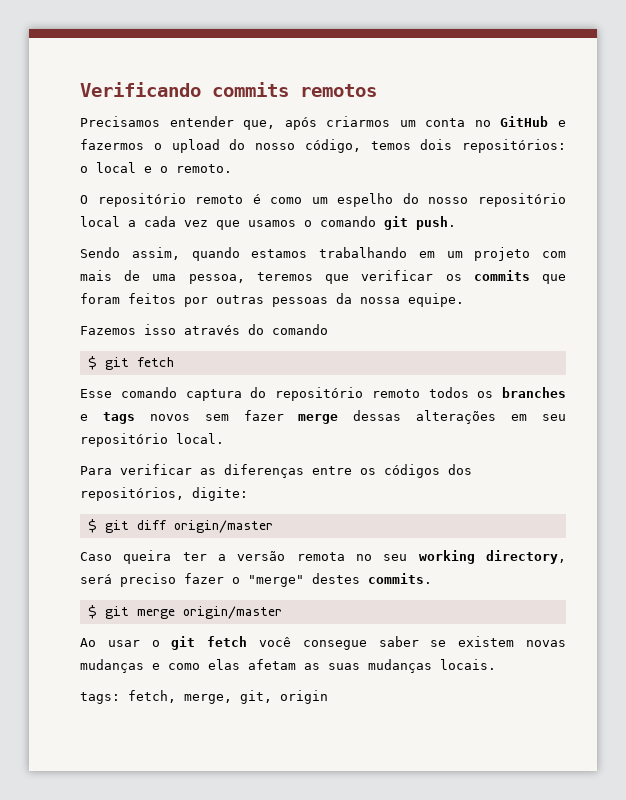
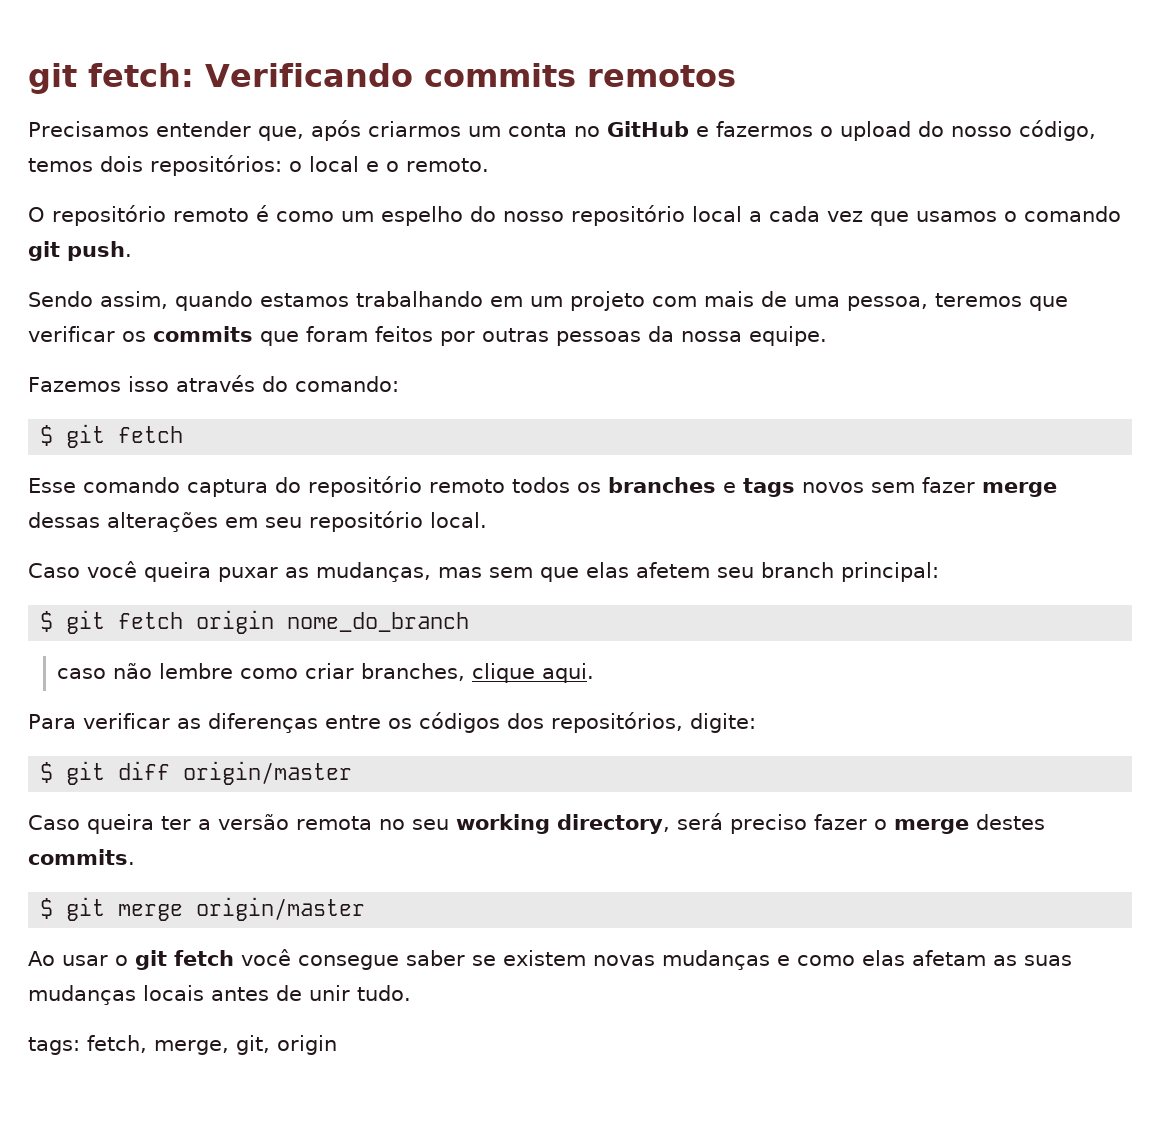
- Verificando commits remotos
+ git fetch: Verificando commits remotos
- Fazemos isso através do comando
+ Fazemos isso através do comando:
+ Caso você queira puxar as mudanças, mas sem que elas afetem seu branch principal:
+ $ git fetch origin nome_do_branch
+ caso não lembre como criar branches, clique aqui.
- Caso queira ter a versão remota no seu working directory, será preciso fazer o "merge" destes commits.
+ Caso queira ter a versão remota no seu working directory, será preciso fazer o merge destes commits.
- Ao usar o git fetch você consegue saber se existem novas mudanças e como elas afetam as suas mudanças locais.
+ Ao usar o git fetch você consegue saber se existem novas mudanças e como elas afetam as suas mudanças locais antes de unir tudo.

